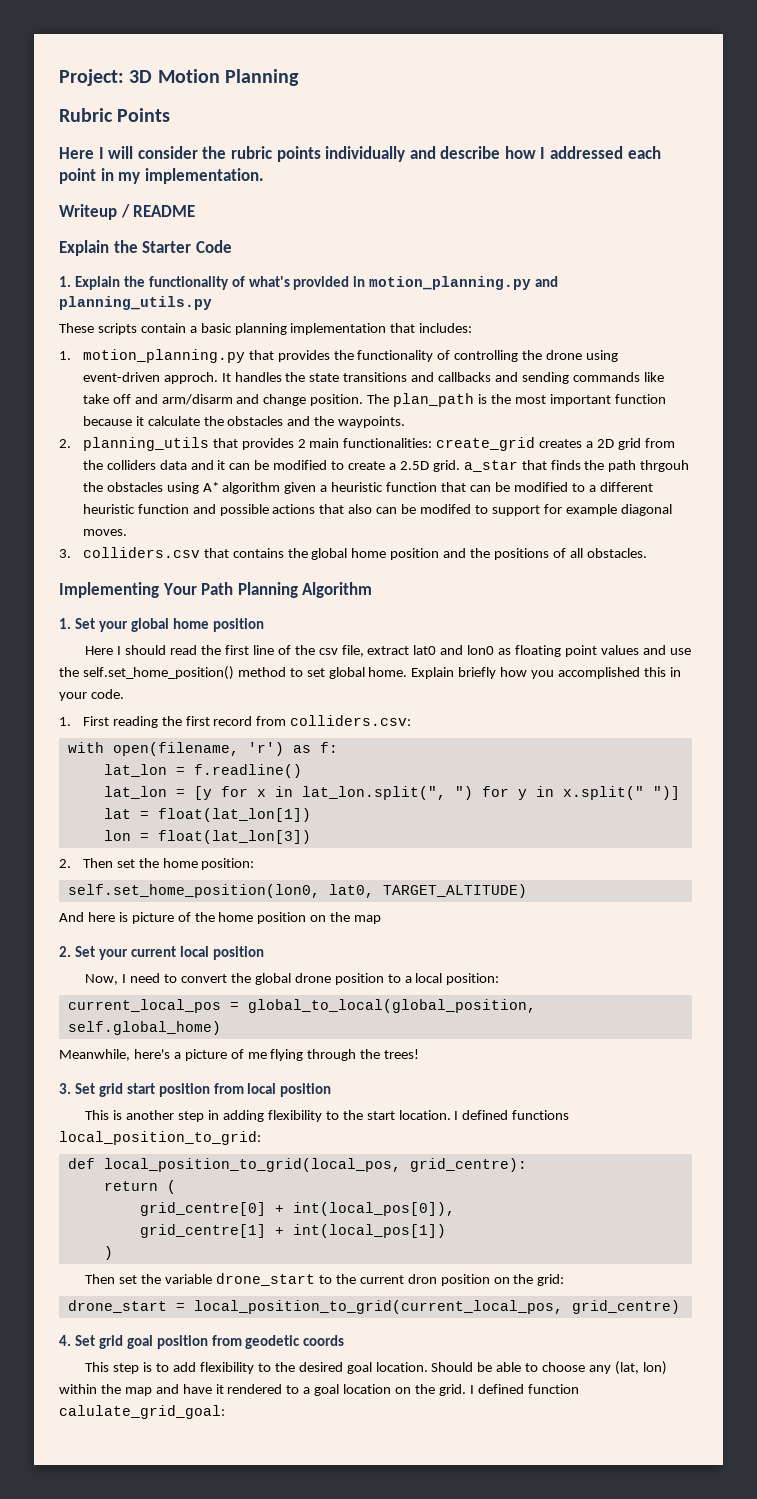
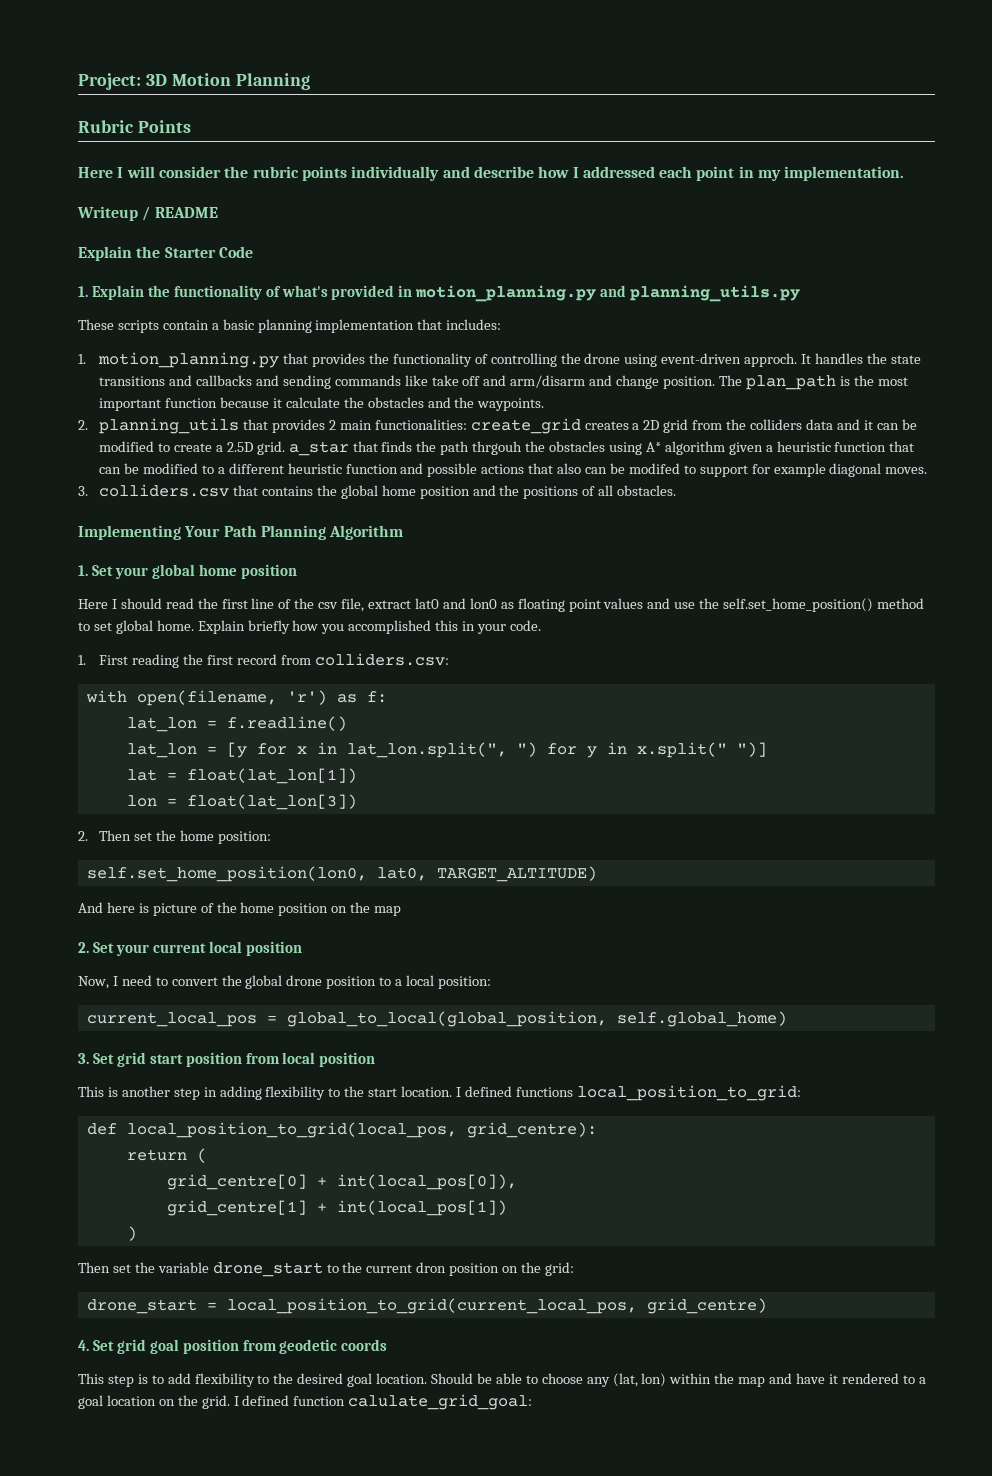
- Meanwhile, here's a picture of me flying through the trees!

